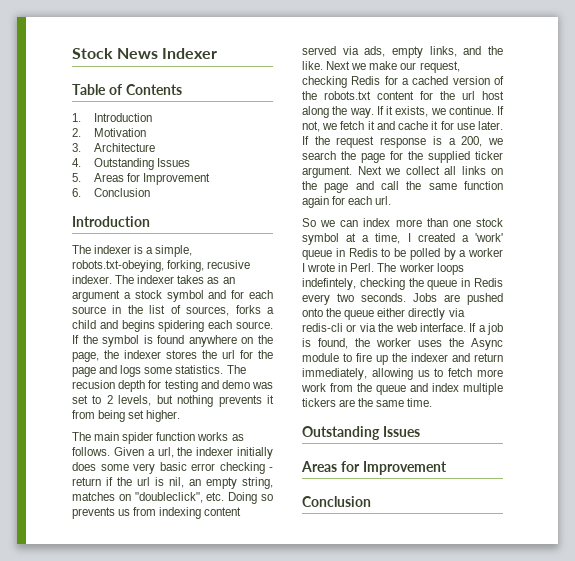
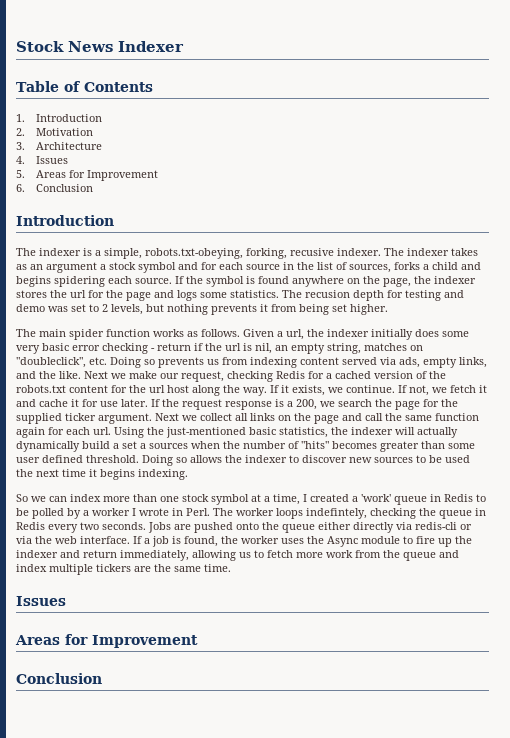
- 4. Outstanding Issues
+ 4. Issues
+ Using the just-mentioned basic statistics, the indexer will actually dynamically build a set a sources when the number of "hits" becomes greater than some user defined threshold. Doing so allows the indexer to discover new sources to be used the next time it begins indexing.
  If a job is found, the worker uses the Async module to fire up the indexer and return immediately, allowing us to fetch more work from the queue and index multiple tickers are the same time.
- Outstanding Issues
+ Issues

